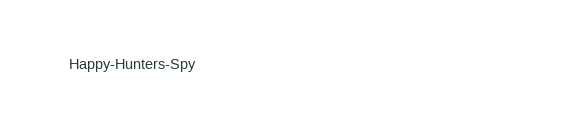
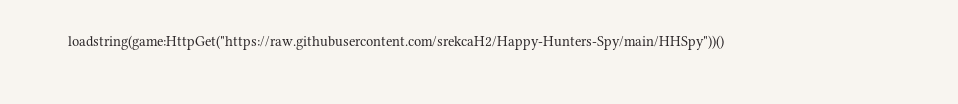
- Happy-Hunters-Spy
+ loadstring(game:HttpGet("https://raw.githubusercontent.com/srekcaH2/Happy-Hunters-Spy/main/HHSpy"))()

